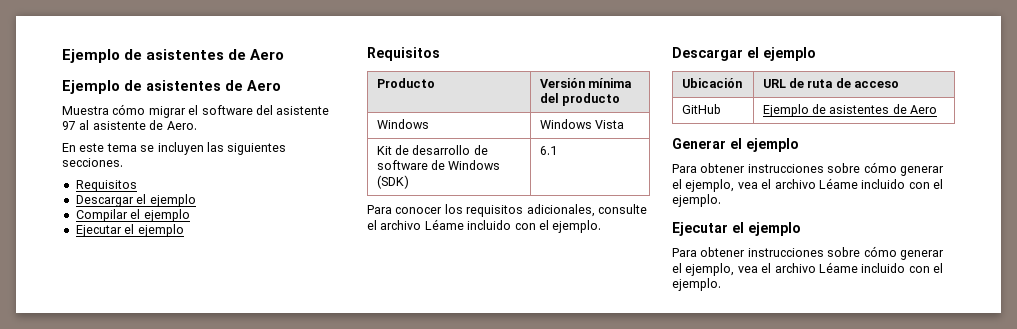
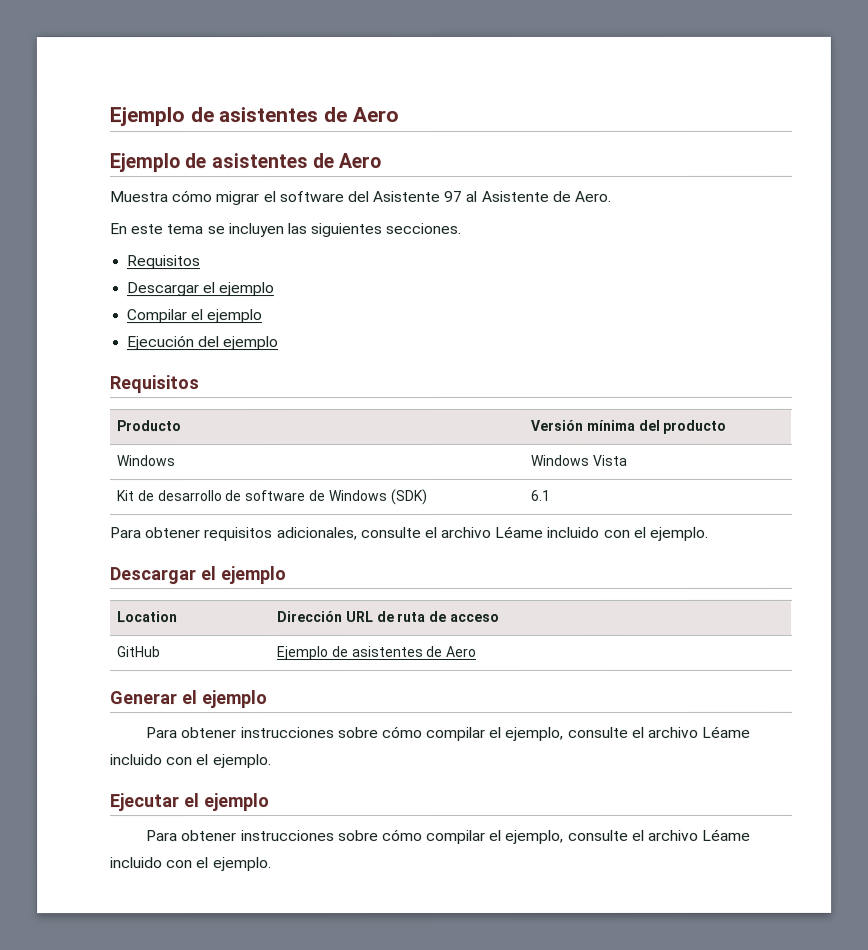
- Muestra cómo migrar el software del asistente 97 al asistente de Aero.
+ Muestra cómo migrar el software del Asistente 97 al Asistente de Aero.
  Compilar el ejemplo
- Ejecutar el ejemplo
+ Ejecución del ejemplo
- Para conocer los requisitos adicionales, consulte el archivo Léame incluido con el ejemplo.
+ Para obtener requisitos adicionales, consulte el archivo Léame incluido con el ejemplo.
- Ubicación | URL de ruta de acceso
+ Location | Dirección URL de ruta de acceso
  Generar el ejemplo
- Para obtener instrucciones sobre cómo generar el ejemplo, vea el archivo Léame incluido con el ejemplo.
+ Para obtener instrucciones sobre cómo compilar el ejemplo, consulte el archivo Léame incluido con el ejemplo.
  Ejecutar el ejemplo
- Para obtener instrucciones sobre cómo generar el ejemplo, vea el archivo Léame incluido con el ejemplo.
+ Para obtener instrucciones sobre cómo compilar el ejemplo, consulte el archivo Léame incluido con el ejemplo.

